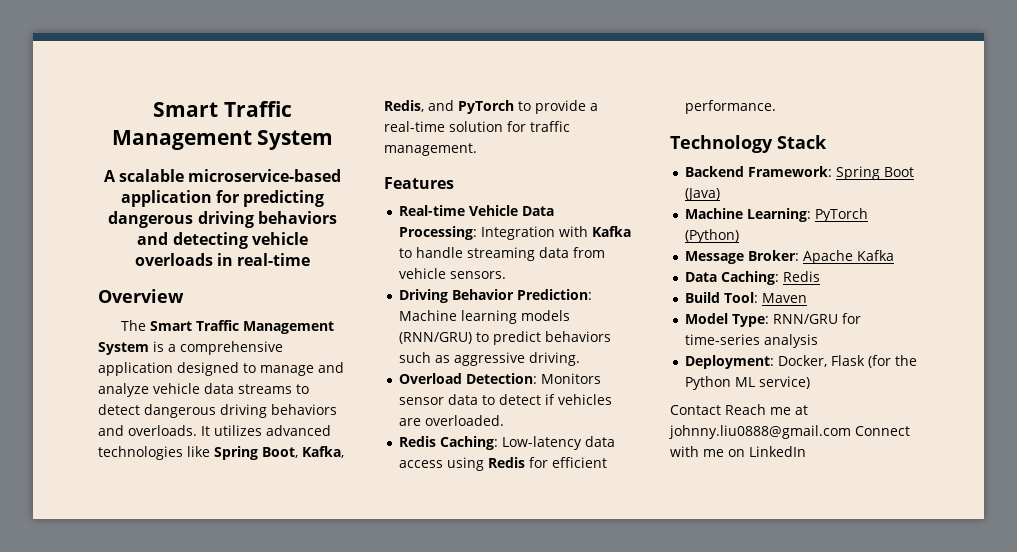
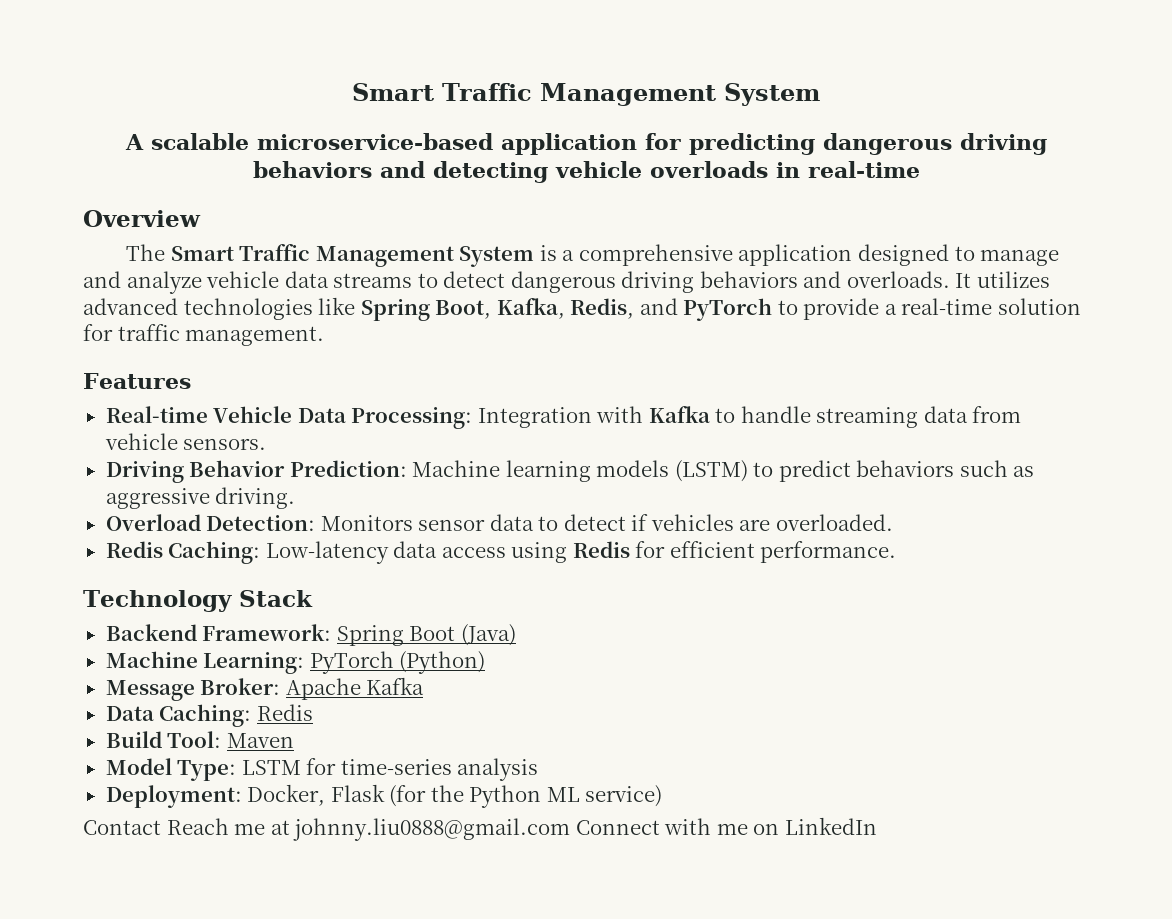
- Driving Behavior Prediction: Machine learning models (RNN/GRU) to predict behaviors such as aggressive driving.
+ Driving Behavior Prediction: Machine learning models (LSTM) to predict behaviors such as aggressive driving.
- Model Type: RNN/GRU for time-series analysis
+ Model Type: LSTM for time-series analysis

